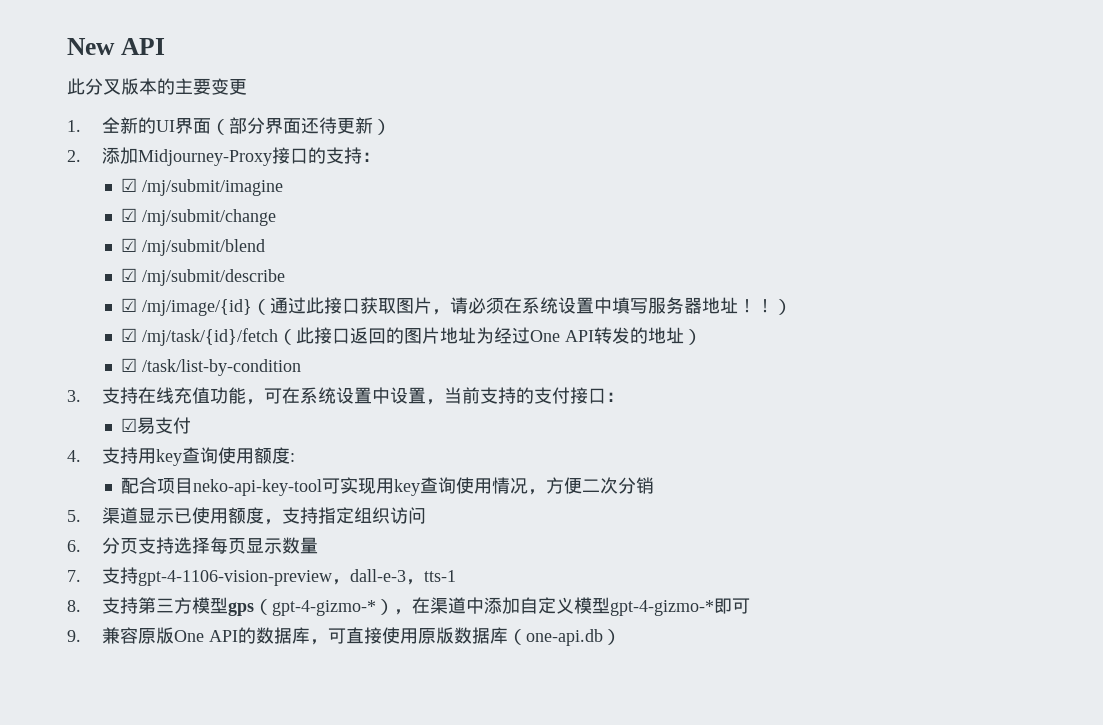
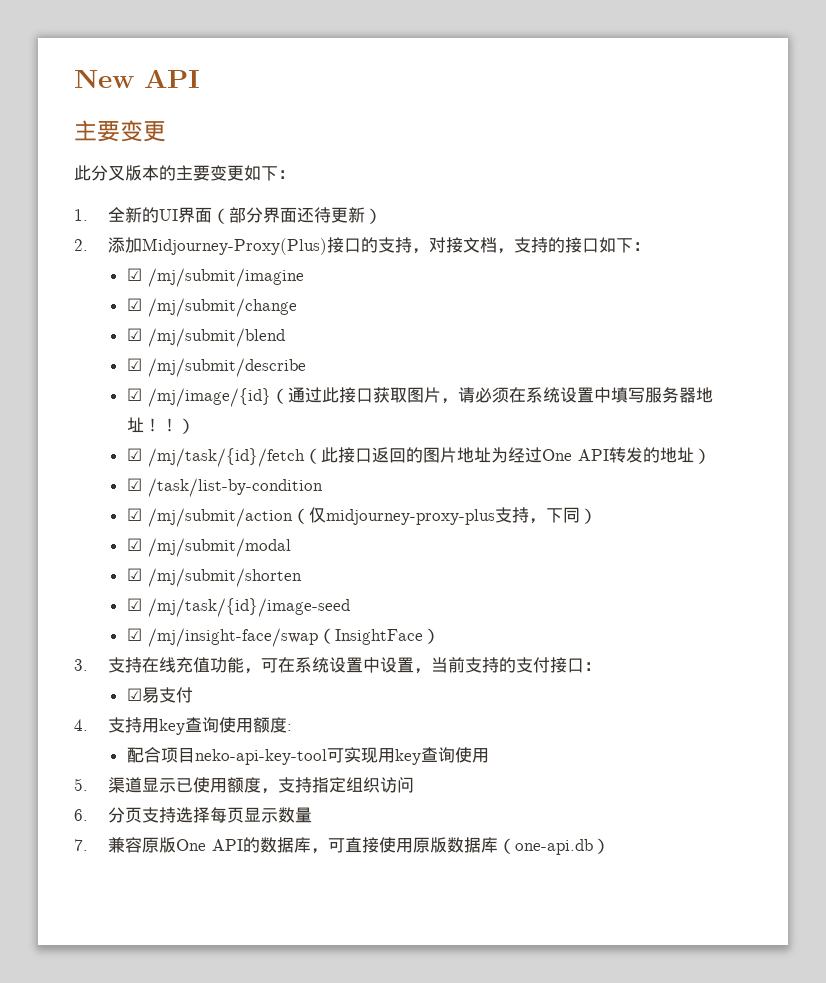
  New API
+ 主要变更
- 此分叉版本的主要变更
+ 此分叉版本的主要变更如下：
- 2.添加Midjourney-Proxy接口的支持：
+ 2.添加Midjourney-Proxy(Plus)接口的支持，对接文档，支持的接口如下：
+ ☑ /mj/submit/action（仅midjourney-proxy-plus支持，下同）
+ ☑ /mj/submit/modal
+ ☑ /mj/submit/shorten
+ ☑ /mj/task/{id}/image-seed
+ ☑ /mj/insight-face/swap（InsightFace）
- 配合项目neko-api-key-tool可实现用key查询使用情况，方便二次分销
+ 配合项目neko-api-key-tool可实现用key查询使用
- 7.支持gpt-4-1106-vision-preview，dall-e-3，tts-1
- 8.支持第三方模型gps（gpt-4-gizmo-*），在渠道中添加自定义模型gpt-4-gizmo-*即可
- 9.兼容原版One API的数据库，可直接使用原版数据库（one-api.db）
+ 7.兼容原版One API的数据库，可直接使用原版数据库（one-api.db）

